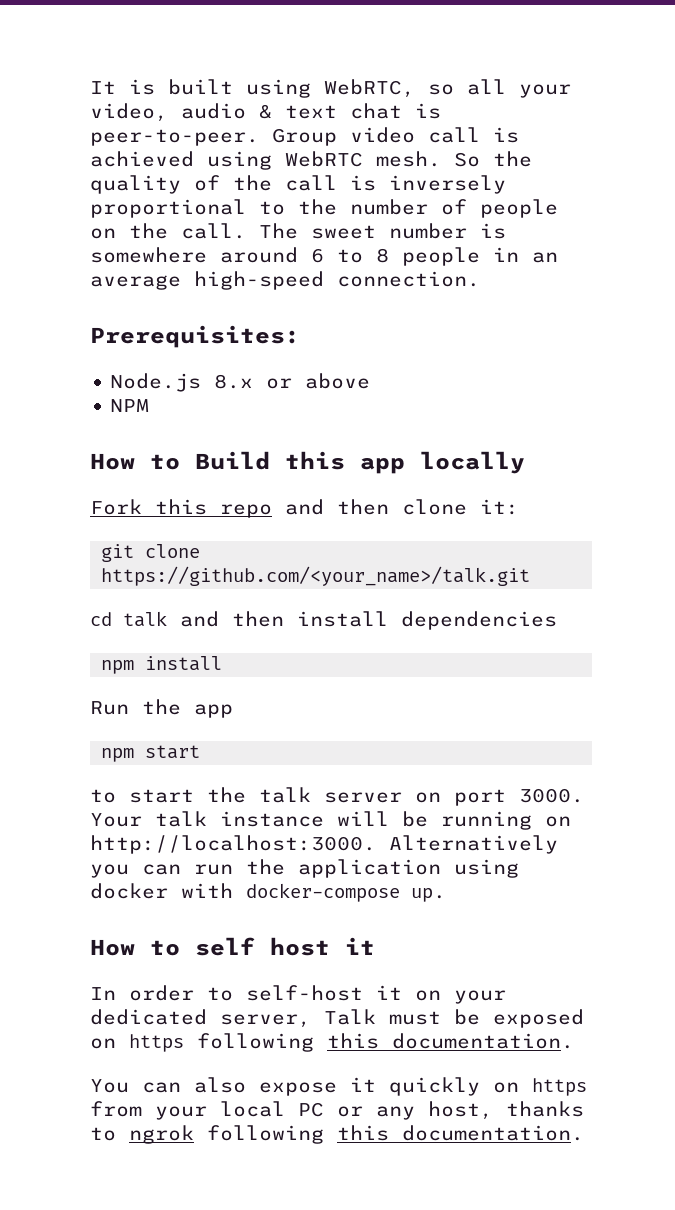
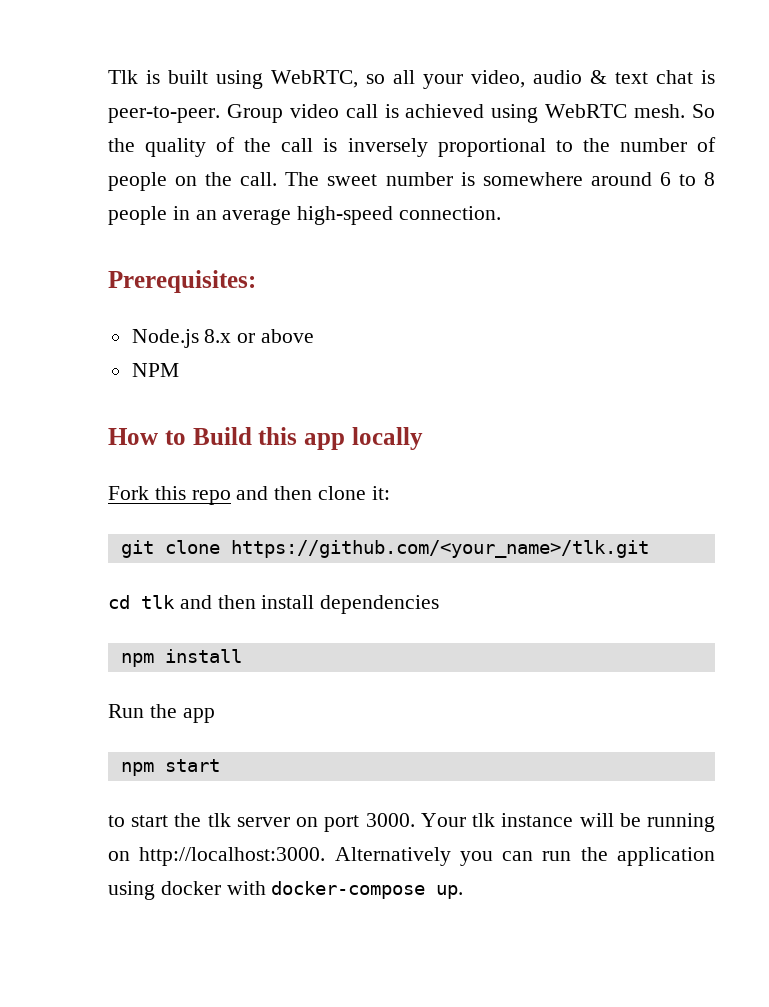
- It is built using WebRTC, so all your video, audio & text chat is peer-to-peer.
+ Tlk is built using WebRTC, so all your video, audio & text chat is peer-to-peer.
- git clone https://github.com/<your_name>/talk.git
+ git clone https://github.com/<your_name>/tlk.git
- cd talk and then install dependencies
+ cd tlk and then install dependencies
- to start the talk server on port 3000.
+ to start the tlk server on port 3000.
- Your talk instance will be running on http://localhost:3000.
+ Your tlk instance will be running on http://localhost:3000.
- How to self host it
- In order to self-host it on your dedicated server, Talk must be exposed on https following this documentation.
- You can also expose it quickly on https from your local PC or any host, thanks to ngrok following this documentation.

